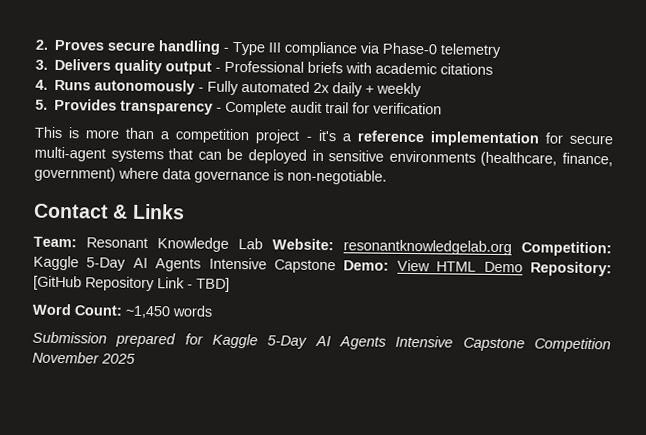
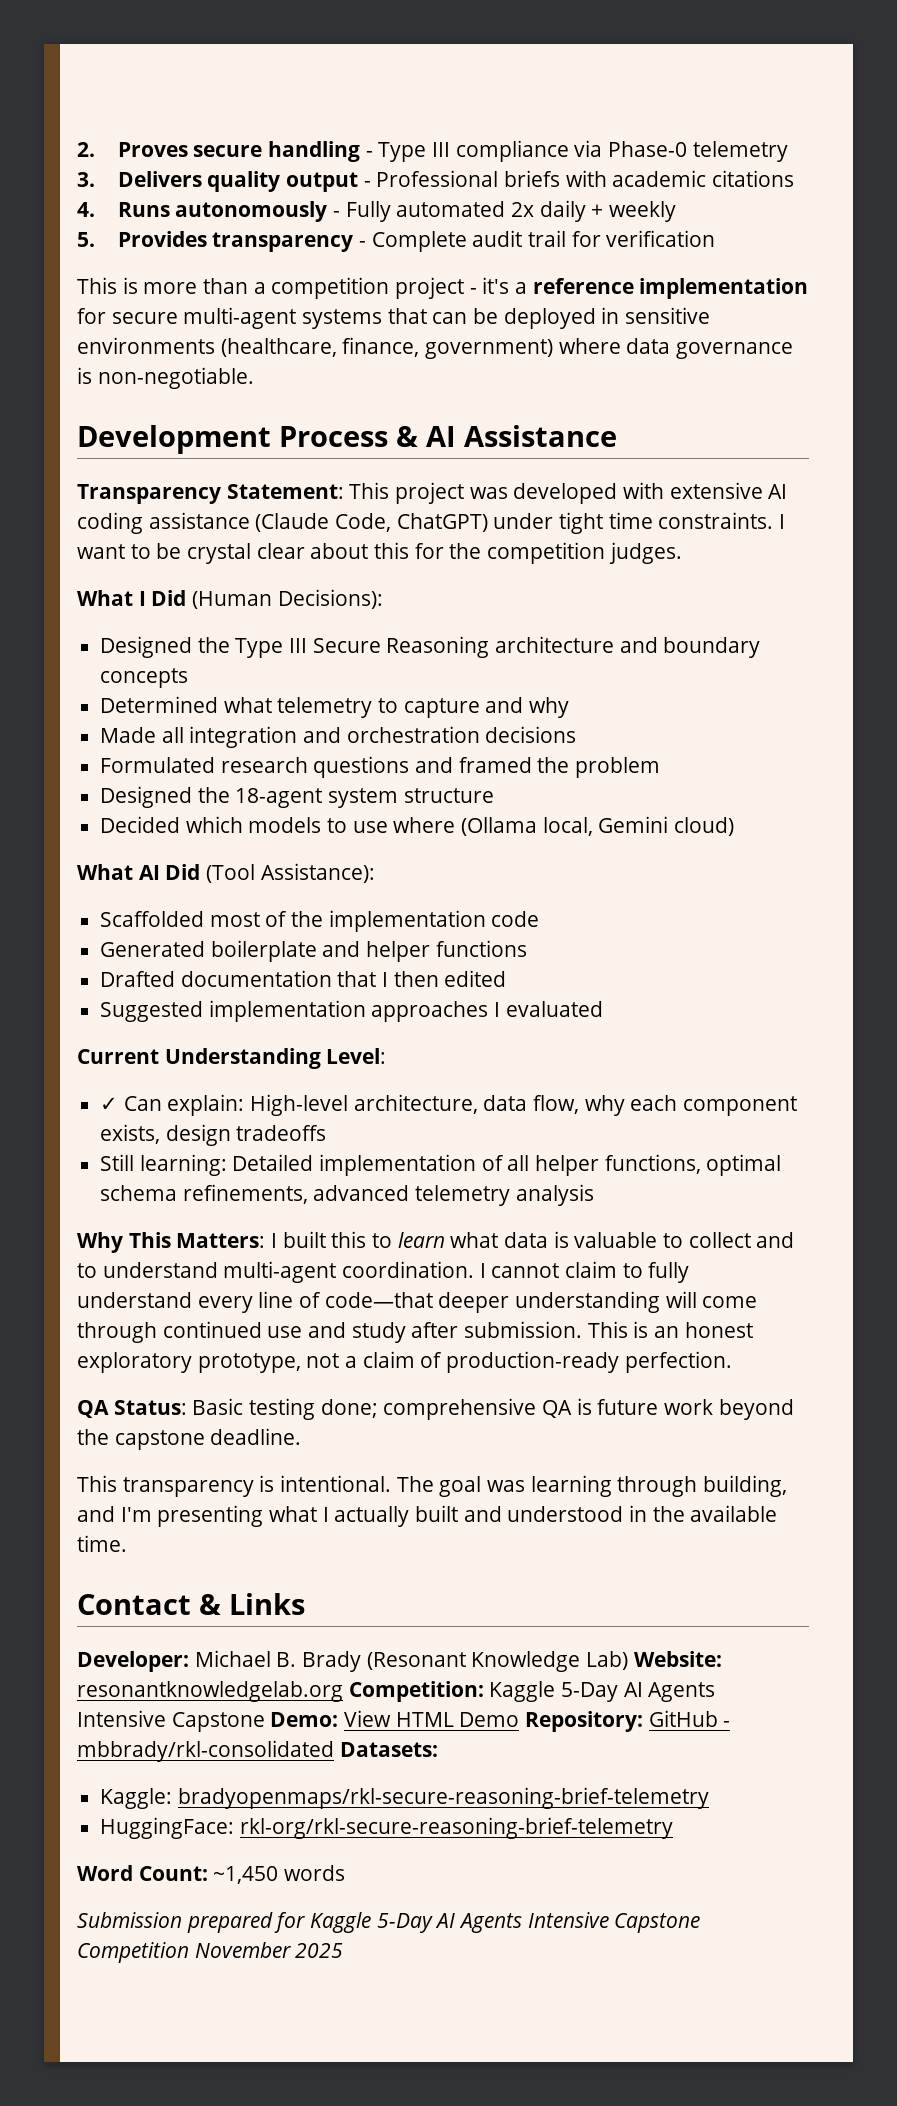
+ Development Process & AI Assistance
+ Transparency Statement: This project was developed with extensive AI coding assistance (Claude Code, ChatGPT) under tight time constraints. I want to be crystal clear about this for the competition judges.
+ What I Did (Human Decisions):
+ Designed the Type III Secure Reasoning architecture and boundary concepts
+ Determined what telemetry to capture and why
+ Made all integration and orchestration decisions
+ Formulated research questions and framed the problem
+ Designed the 18-agent system structure
+ Decided which models to use where (Ollama local, Gemini cloud)
+ What AI Did (Tool Assistance):
+ Scaffolded most of the implementation code
+ Generated boilerplate and helper functions
+ Drafted documentation that I then edited
+ Suggested implementation approaches I evaluated
+ Current Understanding Level:
+ ✓ Can explain: High-level architecture, data flow, why each component exists, design tradeoffs
+ Still learning: Detailed implementation of all helper functions, optimal schema refinements, advanced telemetry analysis
+ Why This Matters: I built this to learn what data is valuable to collect and to understand multi-agent coordination. I cannot claim to fully understand every line of code—that deeper understanding will come through continued use and study after submission. This is an honest exploratory prototype, not a claim of production-ready perfection.
+ QA Status: Basic testing done; comprehensive QA is future work beyond the capstone deadline.
+ This transparency is intentional. The goal was learning through building, and I'm presenting what I actually built and understood in the available time.
  Contact & Links
- Team: Resonant Knowledge Lab Website: resonantknowledgelab.org Competition: Kaggle 5-Day AI Agents Intensive Capstone Demo: View HTML Demo Repository: [GitHub Repository Link - TBD]
+ Developer: Michael B. Brady (Resonant Knowledge Lab) Website: resonantknowledgelab.org Competition: Kaggle 5-Day AI Agents Intensive Capstone Demo: View HTML Demo Repository: GitHub - mbbrady/rkl-consolidated Datasets:
+ Kaggle: bradyopenmaps/rkl-secure-reasoning-brief-telemetry
+ HuggingFace: rkl-org/rkl-secure-reasoning-brief-telemetry

